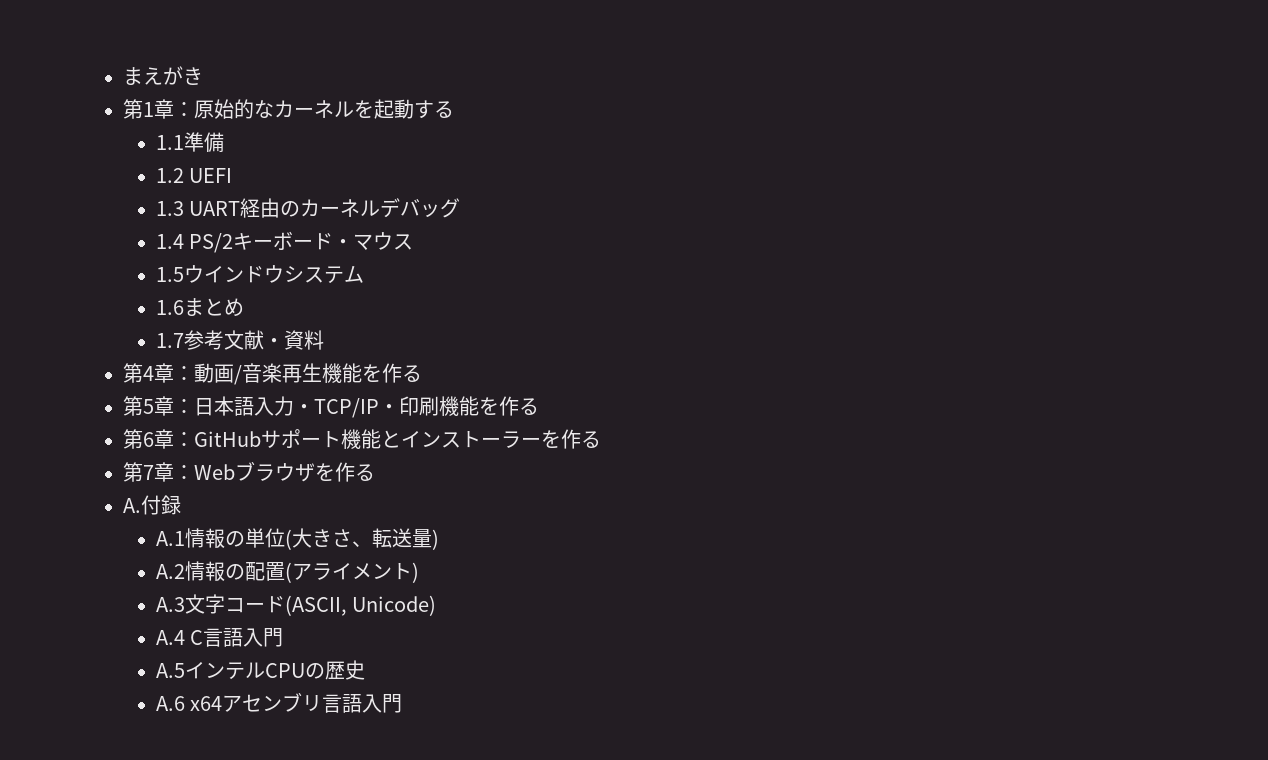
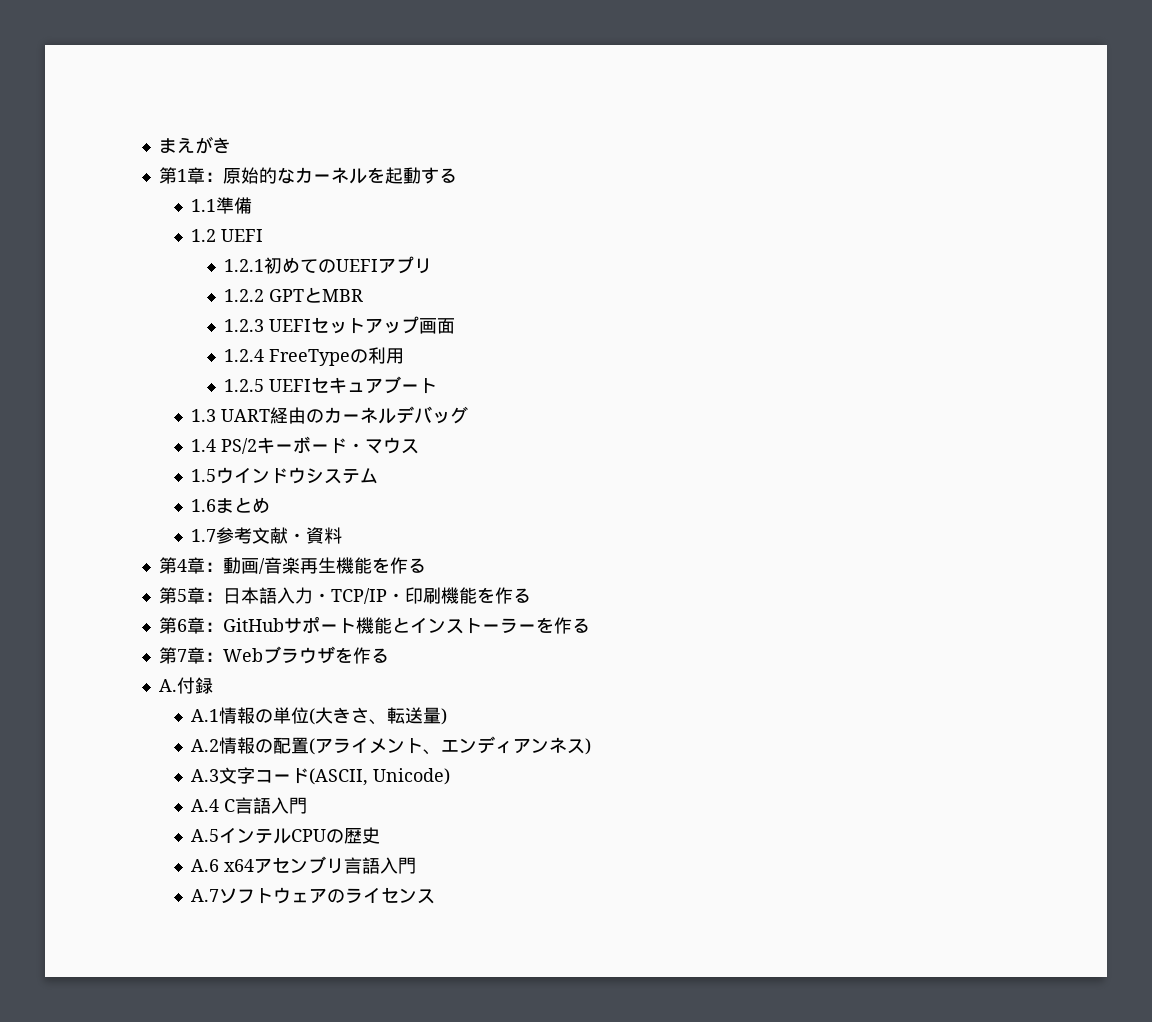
+ 1.2.1初めてのUEFIアプリ
+ 1.2.2 GPTとMBR
+ 1.2.3 UEFIセットアップ画面
+ 1.2.4 FreeTypeの利用
+ 1.2.5 UEFIセキュアブート
- A.2情報の配置(アライメント)
+ A.2情報の配置(アライメント、エンディアンネス)
+ A.7ソフトウェアのライセンス

